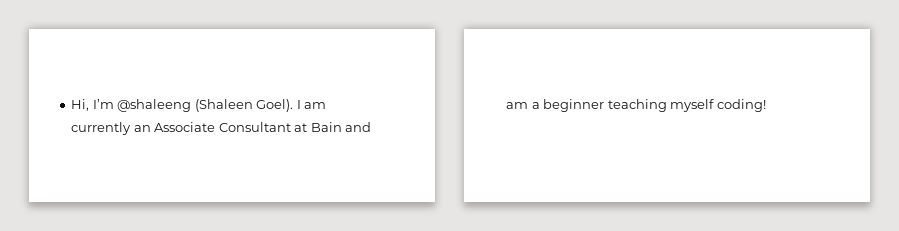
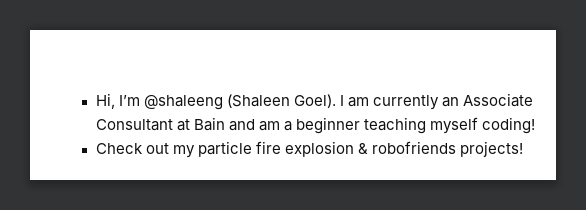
+ Check out my particle fire explosion & robofriends projects!

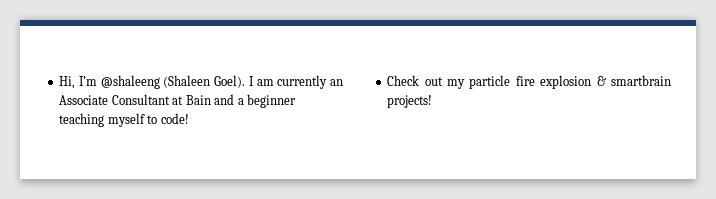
- I am currently an Associate Consultant at Bain and am a beginner teaching myself coding!
+ I am currently an Associate Consultant at Bain and a beginner teaching myself to code!
- Check out my particle fire explosion & robofriends projects!
+ Check out my particle fire explosion & smartbrain projects!

